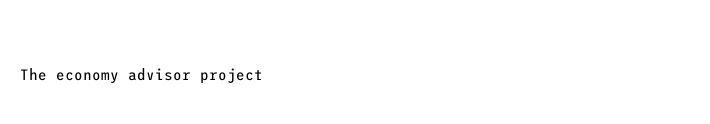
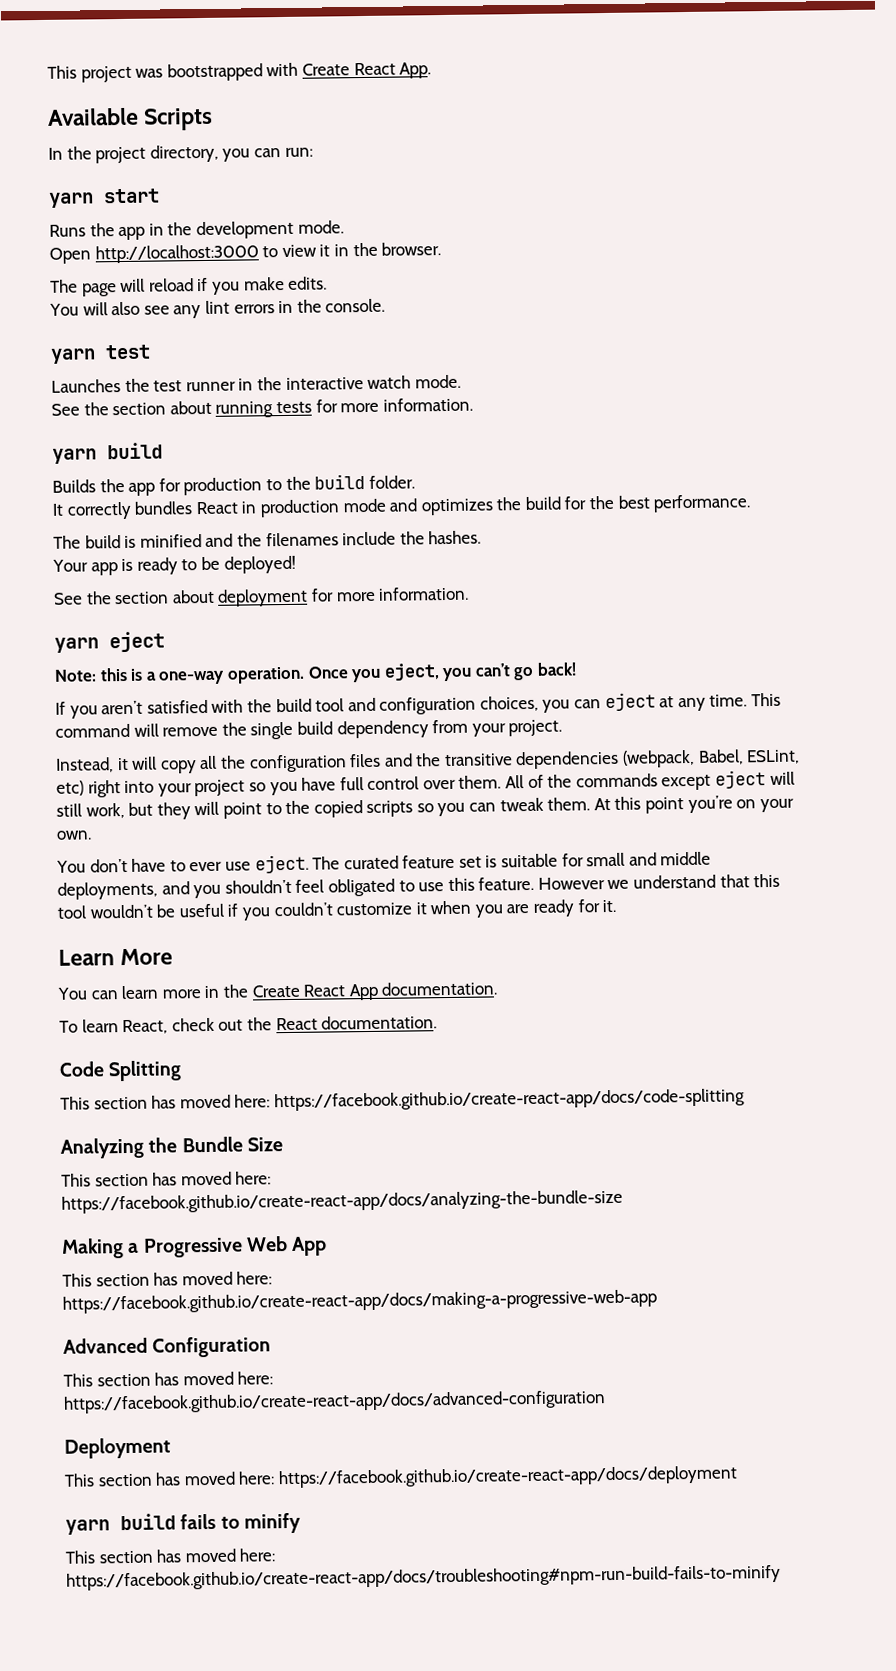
- The economy advisor project
+ This project was bootstrapped with Create React App.
+ Available Scripts
+ In the project directory, you can run:
+ yarn start
+ Runs the app in the development mode.
+ Open http://localhost:3000 to view it in the browser.
+ The page will reload if you make edits.
+ You will also see any lint errors in the console.
+ yarn test
+ Launches the test runner in the interactive watch mode.
+ See the section about running tests for more information.
+ yarn build
+ Builds the app for production to the build folder.
+ It correctly bundles React in production mode and optimizes the build for the best performance.
+ The build is minified and the filenames include the hashes.
+ Your app is ready to be deployed!
+ See the section about deployment for more information.
+ yarn eject
+ Note: this is a one-way operation. Once you eject, you can’t go back!
+ If you aren’t satisfied with the build tool and configuration choices, you can eject at any time. This command will remove the single build dependency from your project.
+ Instead, it will copy all the configuration files and the transitive dependencies (webpack, Babel, ESLint, etc) right into your project so you have full control over them. All of the commands except eject will still work, but they will point to the copied scripts so you can tweak them. At this point you’re on your own.
+ You don’t have to ever use eject. The curated feature set is suitable for small and middle deployments, and you shouldn’t feel obligated to use this feature. However we understand that this tool wouldn’t be useful if you couldn’t customize it when you are ready for it.
+ Learn More
+ You can learn more in the Create React App documentation.
+ To learn React, check out the React documentation.
+ Code Splitting
+ This section has moved here: https://facebook.github.io/create-react-app/docs/code-splitting
+ Analyzing the Bundle Size
+ This section has moved here: https://facebook.github.io/create-react-app/docs/analyzing-the-bundle-size
+ Making a Progressive Web App
+ This section has moved here: https://facebook.github.io/create-react-app/docs/making-a-progressive-web-app
+ Advanced Configuration
+ This section has moved here: https://facebook.github.io/create-react-app/docs/advanced-configuration
+ Deployment
+ This section has moved here: https://facebook.github.io/create-react-app/docs/deployment
+ yarn build fails to minify
+ This section has moved here: https://facebook.github.io/create-react-app/docs/troubleshooting#npm-run-build-fails-to-minify

